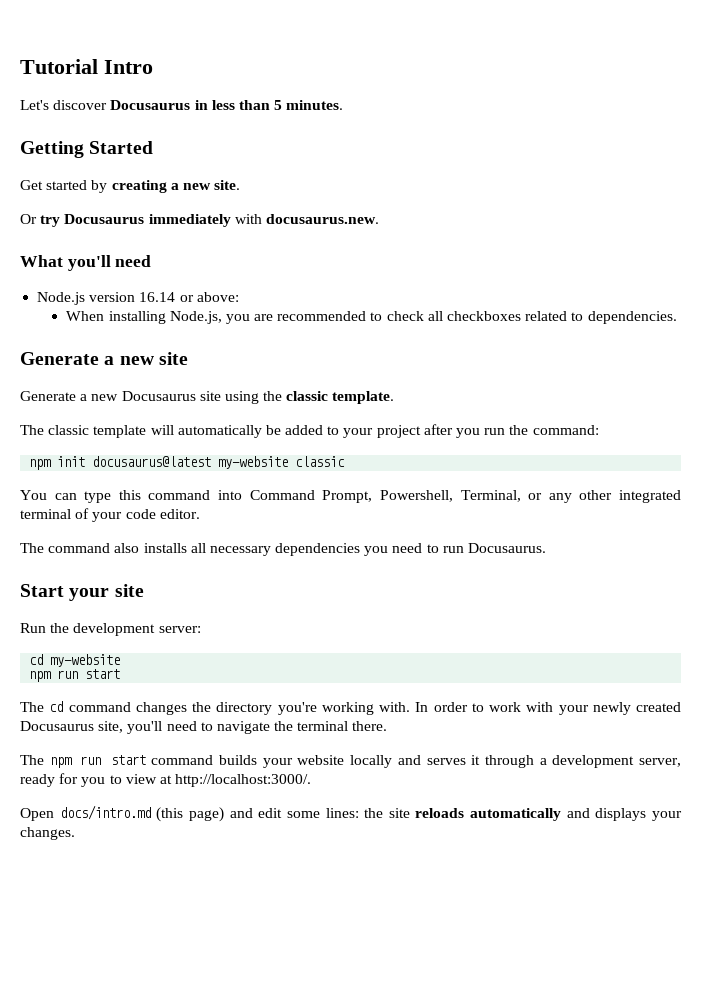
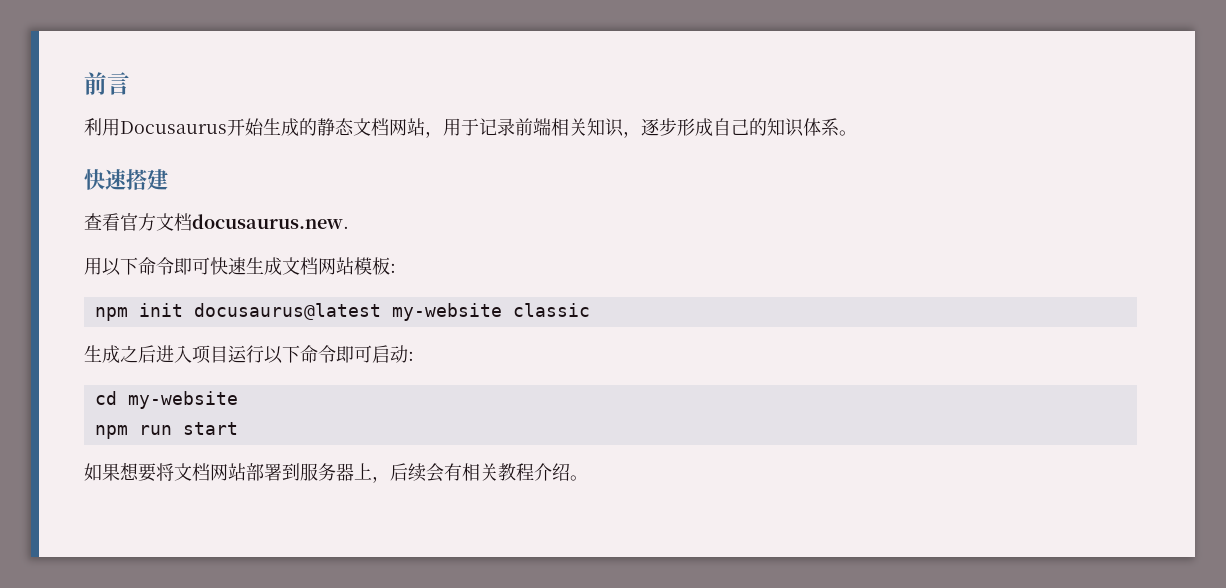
- Tutorial Intro
- Let's discover Docusaurus in less than 5 minutes.
- Getting Started
- Get started by creating a new site.
- Or try Docusaurus immediately with docusaurus.new.
- What you'll need
- Node.js version 16.14 or above:
- When installing Node.js, you are recommended to check all checkboxes related to dependencies.
- Generate a new site
- Generate a new Docusaurus site using the classic template.
- The classic template will automatically be added to your project after you run the command:
+ 前言
+ 利用Docusaurus开始生成的静态文档网站，用于记录前端相关知识，逐步形成自己的知识体系。
+ 快速搭建
+ 查看官方文档docusaurus.new.
+ 用以下命令即可快速生成文档网站模板:
- You can type this command into Command Prompt, Powershell, Terminal, or any other integrated terminal of your code editor.
- The command also installs all necessary dependencies you need to run Docusaurus.
- Start your site
- Run the development server:
+ 生成之后进入项目运行以下命令即可启动:
- The cd command changes the directory you're working with. In order to work with your newly created Docusaurus site, you'll need to navigate the terminal there.
- The npm run start command builds your website locally and serves it through a development server, ready for you to view at http://localhost:3000/.
- Open docs/intro.md (this page) and edit some lines: the site reloads automatically and displays your changes.
+ 如果想要将文档网站部署到服务器上，后续会有相关教程介绍。

